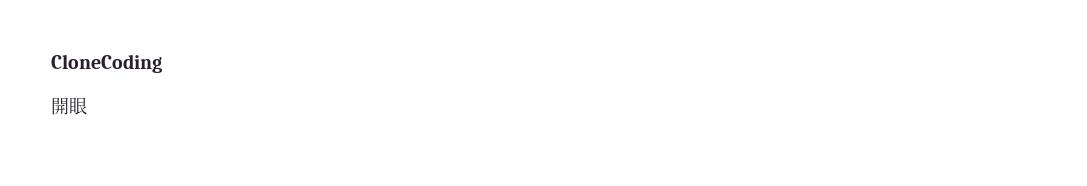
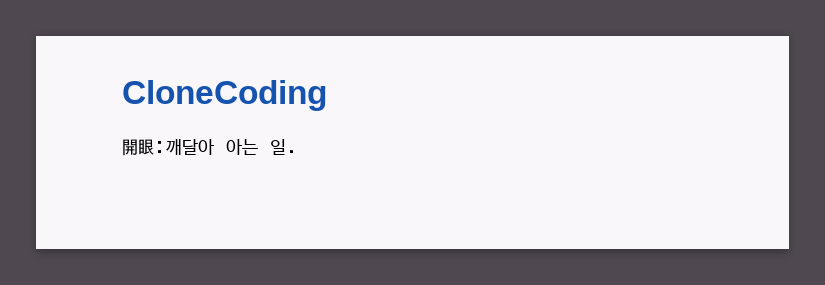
- 開眼
+ 開眼:깨달아 아는 일.

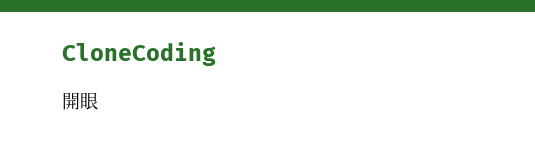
- 開眼:깨달아 아는 일.
+ 開眼

